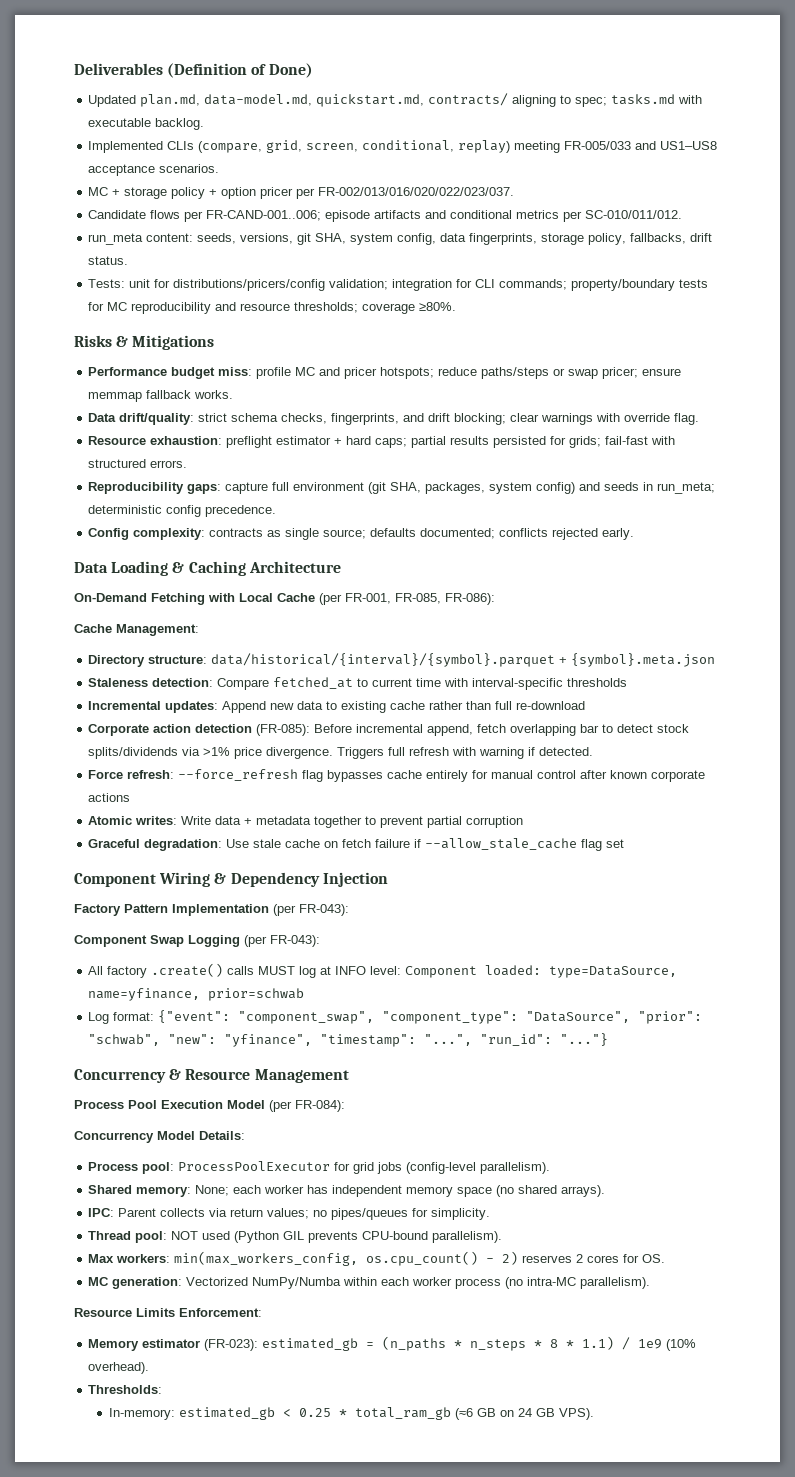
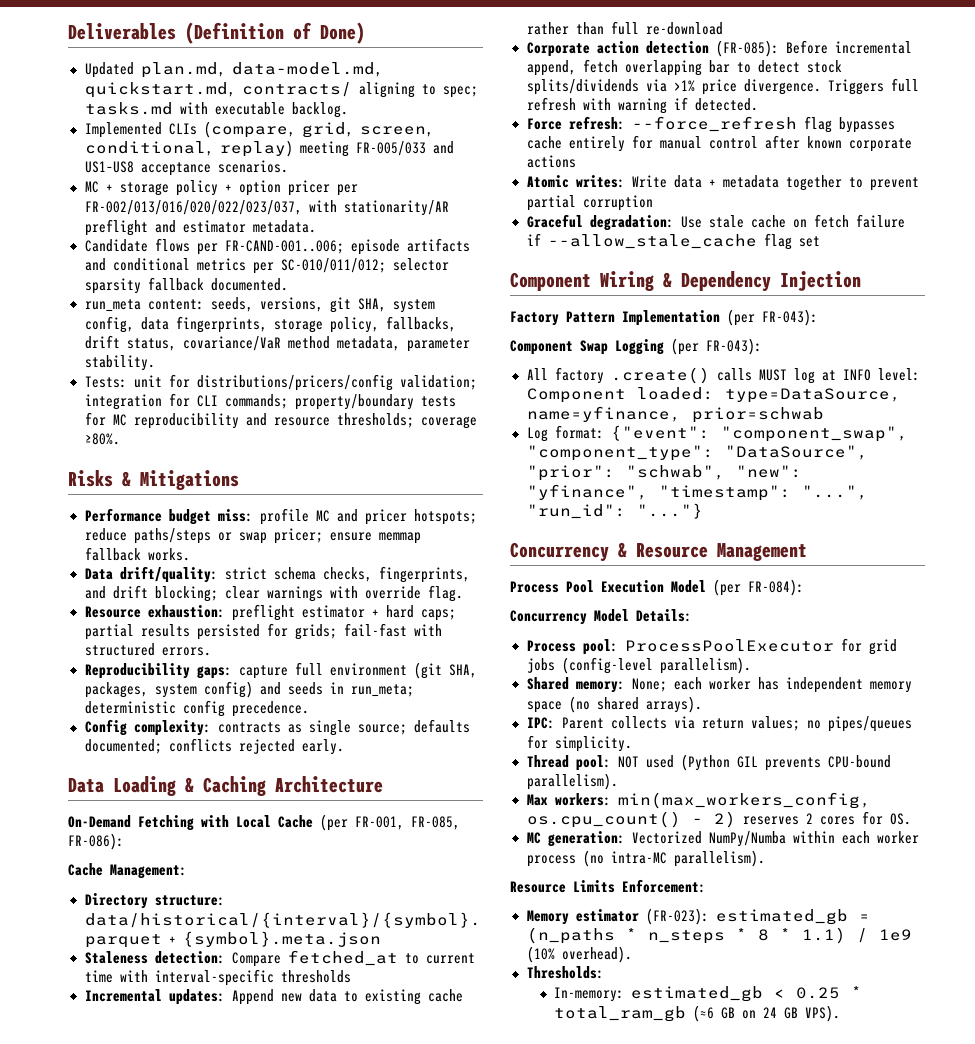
- MC + storage policy + option pricer per FR-002/013/016/020/022/023/037.
+ MC + storage policy + option pricer per FR-002/013/016/020/022/023/037, with stationarity/AR preflight and estimator metadata.
- Candidate flows per FR-CAND-001..006; episode artifacts and conditional metrics per SC-010/011/012.
+ Candidate flows per FR-CAND-001..006; episode artifacts and conditional metrics per SC-010/011/012; selector sparsity fallback documented.
- run_meta content: seeds, versions, git SHA, system config, data fingerprints, storage policy, fallbacks, drift status.
+ run_meta content: seeds, versions, git SHA, system config, data fingerprints, storage policy, fallbacks, drift status, covariance/VaR method metadata, parameter stability.

